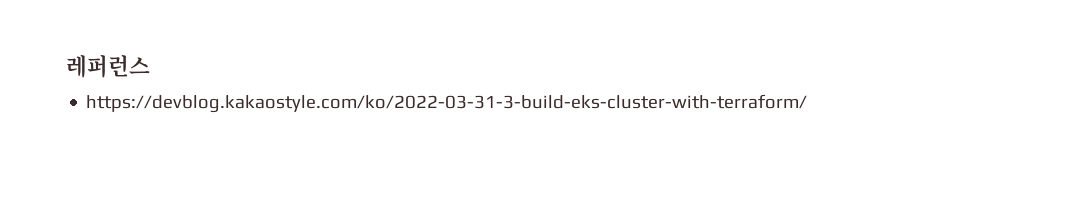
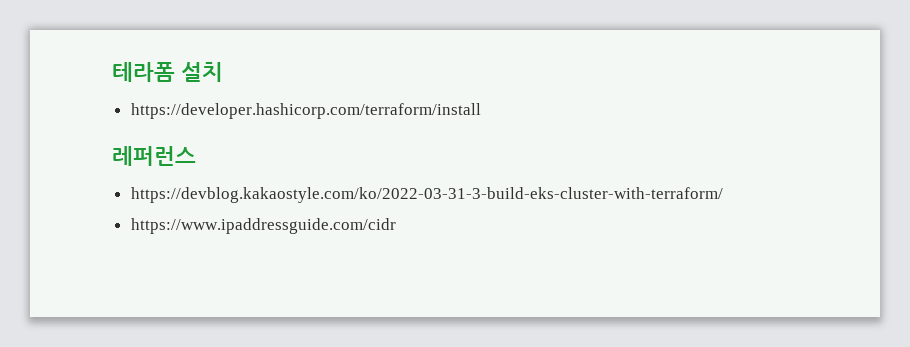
+ 테라폼 설치
+ https://developer.hashicorp.com/terraform/install
+ https://www.ipaddressguide.com/cidr

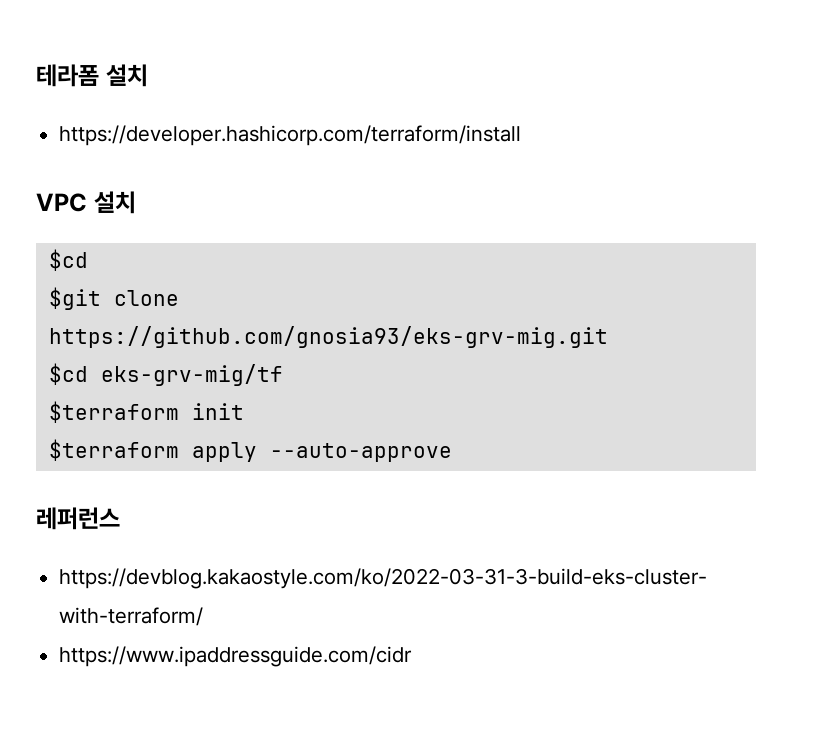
+ VPC 설치
+ $cd
+ $git clone https://github.com/gnosia93/eks-grv-mig.git
+ $cd eks-grv-mig/tf
+ $terraform init
+ $terraform apply --auto-approve

